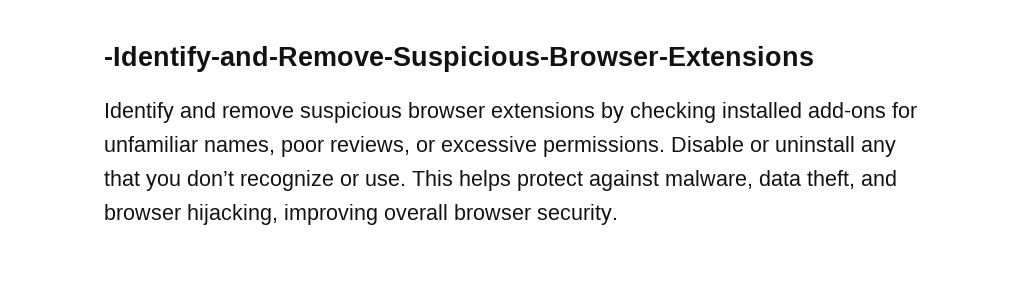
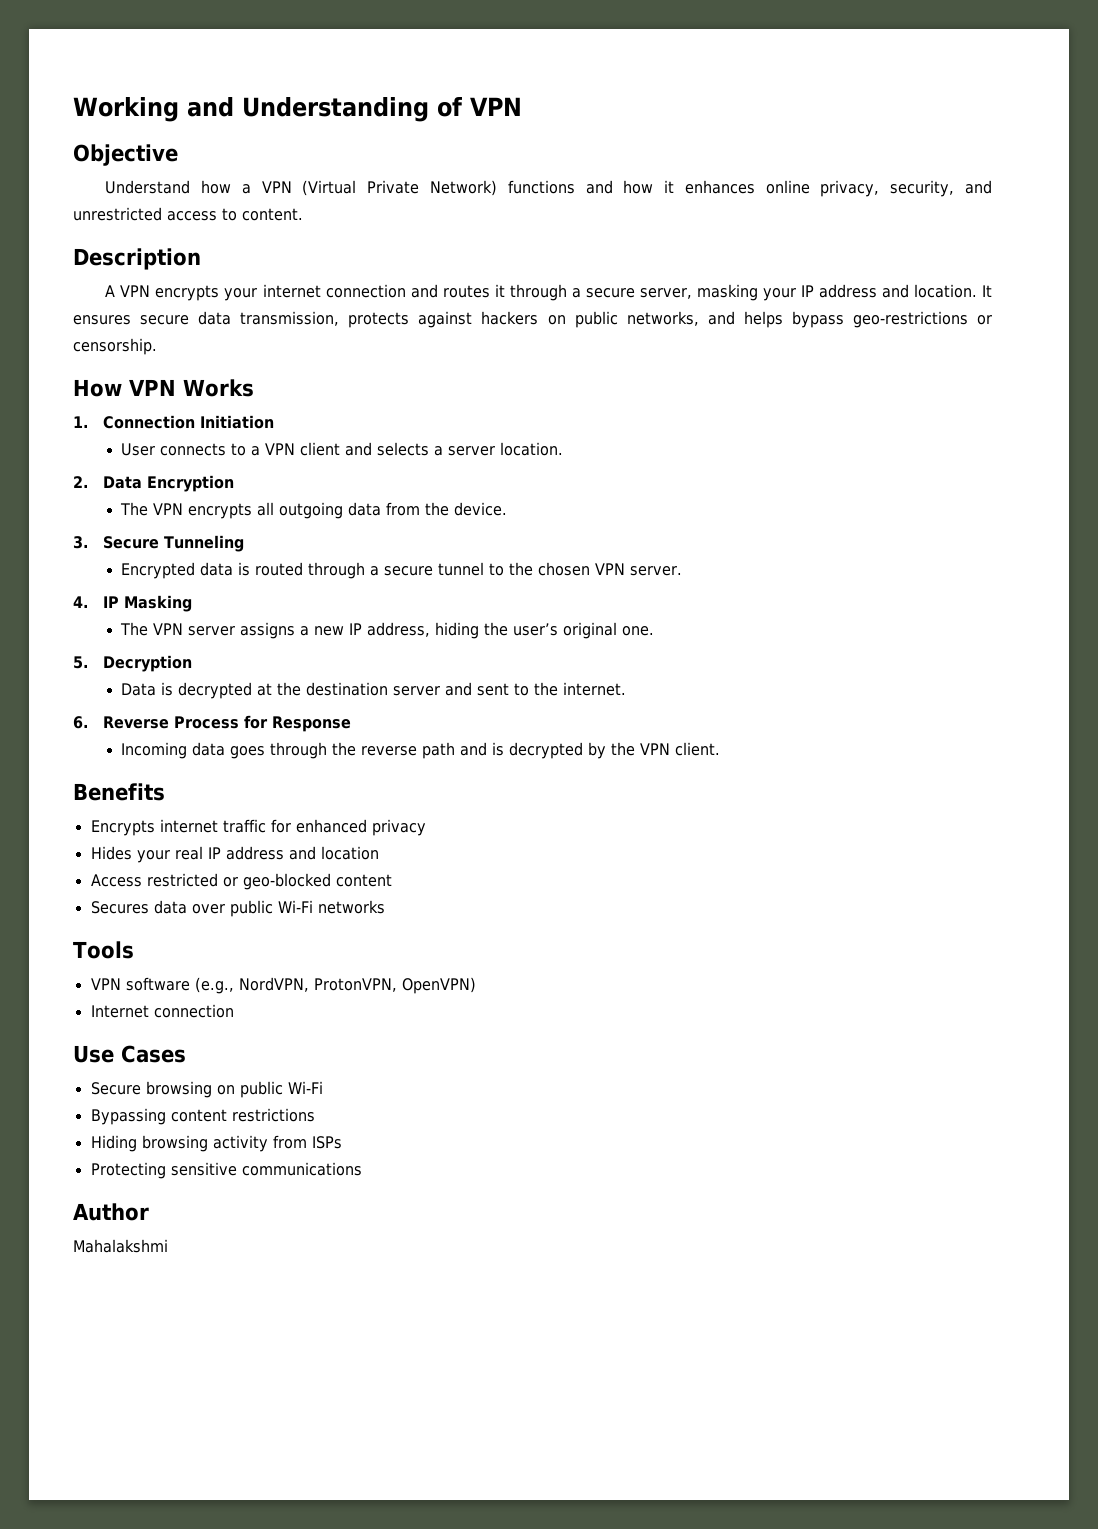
- -Identify-and-Remove-Suspicious-Browser-Extensions
- Identify and remove suspicious browser extensions by checking installed add-ons for unfamiliar names, poor reviews, or excessive permissions. Disable or uninstall any that you don’t recognize or use. This helps protect against malware, data theft, and browser hijacking, improving overall browser security.
+ Working and Understanding of VPN
+ Objective
+ Understand how a VPN (Virtual Private Network) functions and how it enhances online privacy, security, and unrestricted access to content.
+ Description
+ A VPN encrypts your internet connection and routes it through a secure server, masking your IP address and location. It ensures secure data transmission, protects against hackers on public networks, and helps bypass geo-restrictions or censorship.
+ How VPN Works
+ 1. Connection Initiation
+ User connects to a VPN client and selects a server location.
+ 2. Data Encryption
+ The VPN encrypts all outgoing data from the device.
+ 3. Secure Tunneling
+ Encrypted data is routed through a secure tunnel to the chosen VPN server.
+ 4. IP Masking
+ The VPN server assigns a new IP address, hiding the user’s original one.
+ 5. Decryption
+ Data is decrypted at the destination server and sent to the internet.
+ 6. Reverse Process for Response
+ Incoming data goes through the reverse path and is decrypted by the VPN client.
+ Benefits
+ Encrypts internet traffic for enhanced privacy
+ Hides your real IP address and location
+ Access restricted or geo-blocked content
+ Secures data over public Wi-Fi networks
+ Tools
+ VPN software (e.g., NordVPN, ProtonVPN, OpenVPN)
+ Internet connection
+ Use Cases
+ Secure browsing on public Wi-Fi
+ Bypassing content restrictions
+ Hiding browsing activity from ISPs
+ Protecting sensitive communications
+ Author
+ Mahalakshmi

